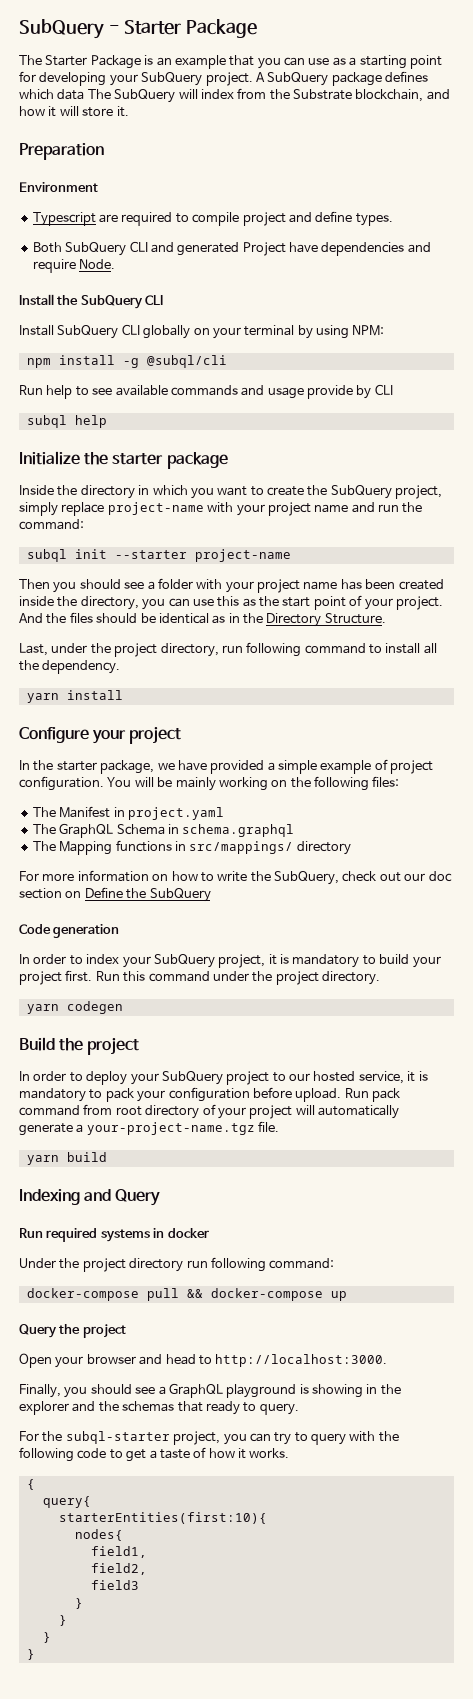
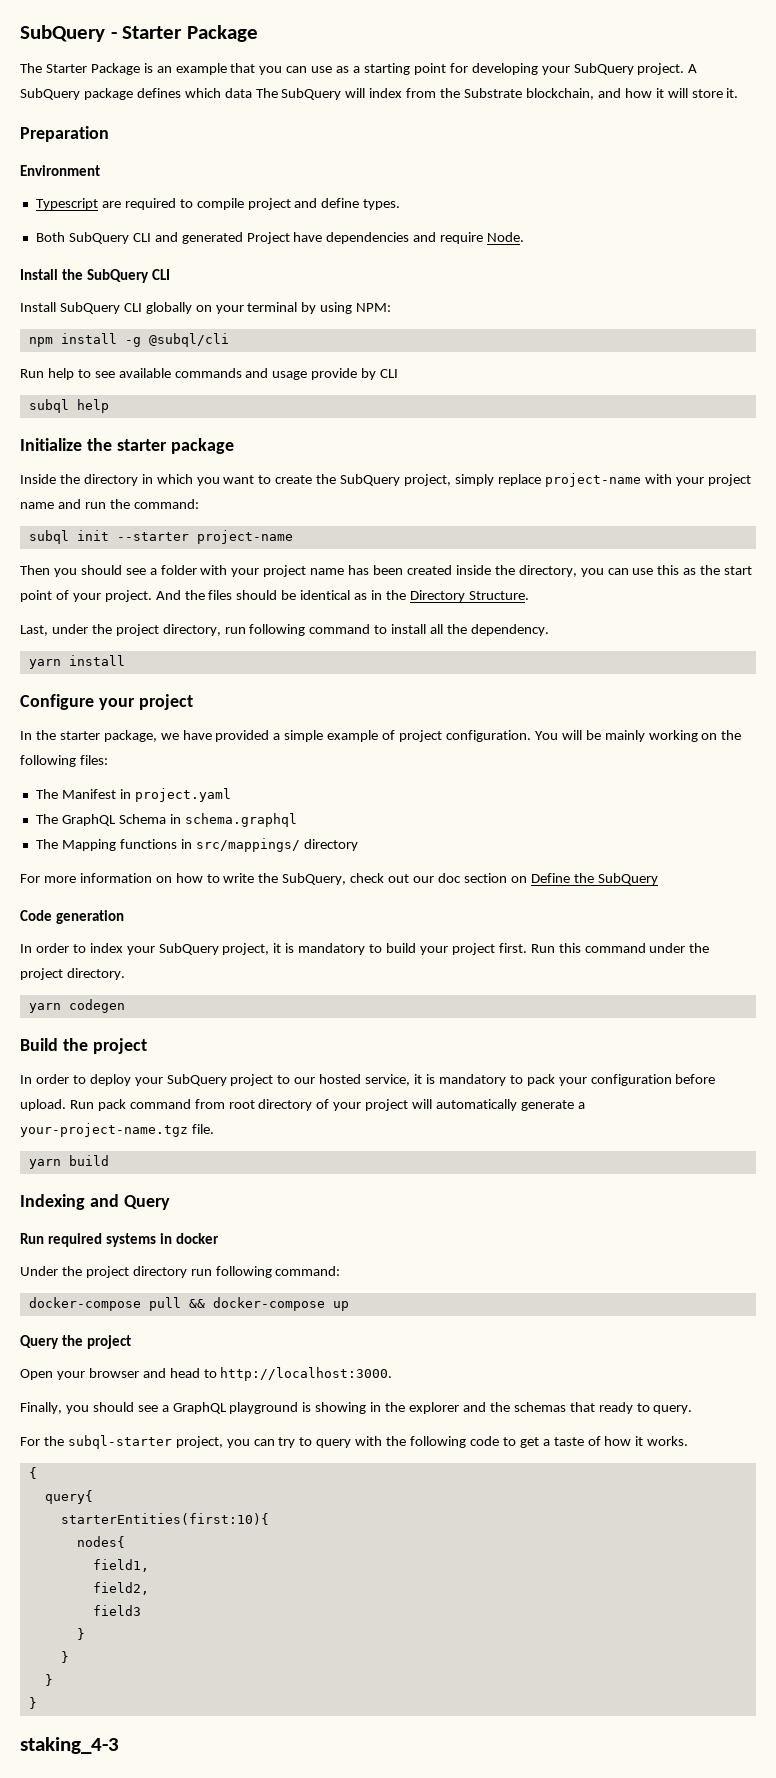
+ staking_4-3

